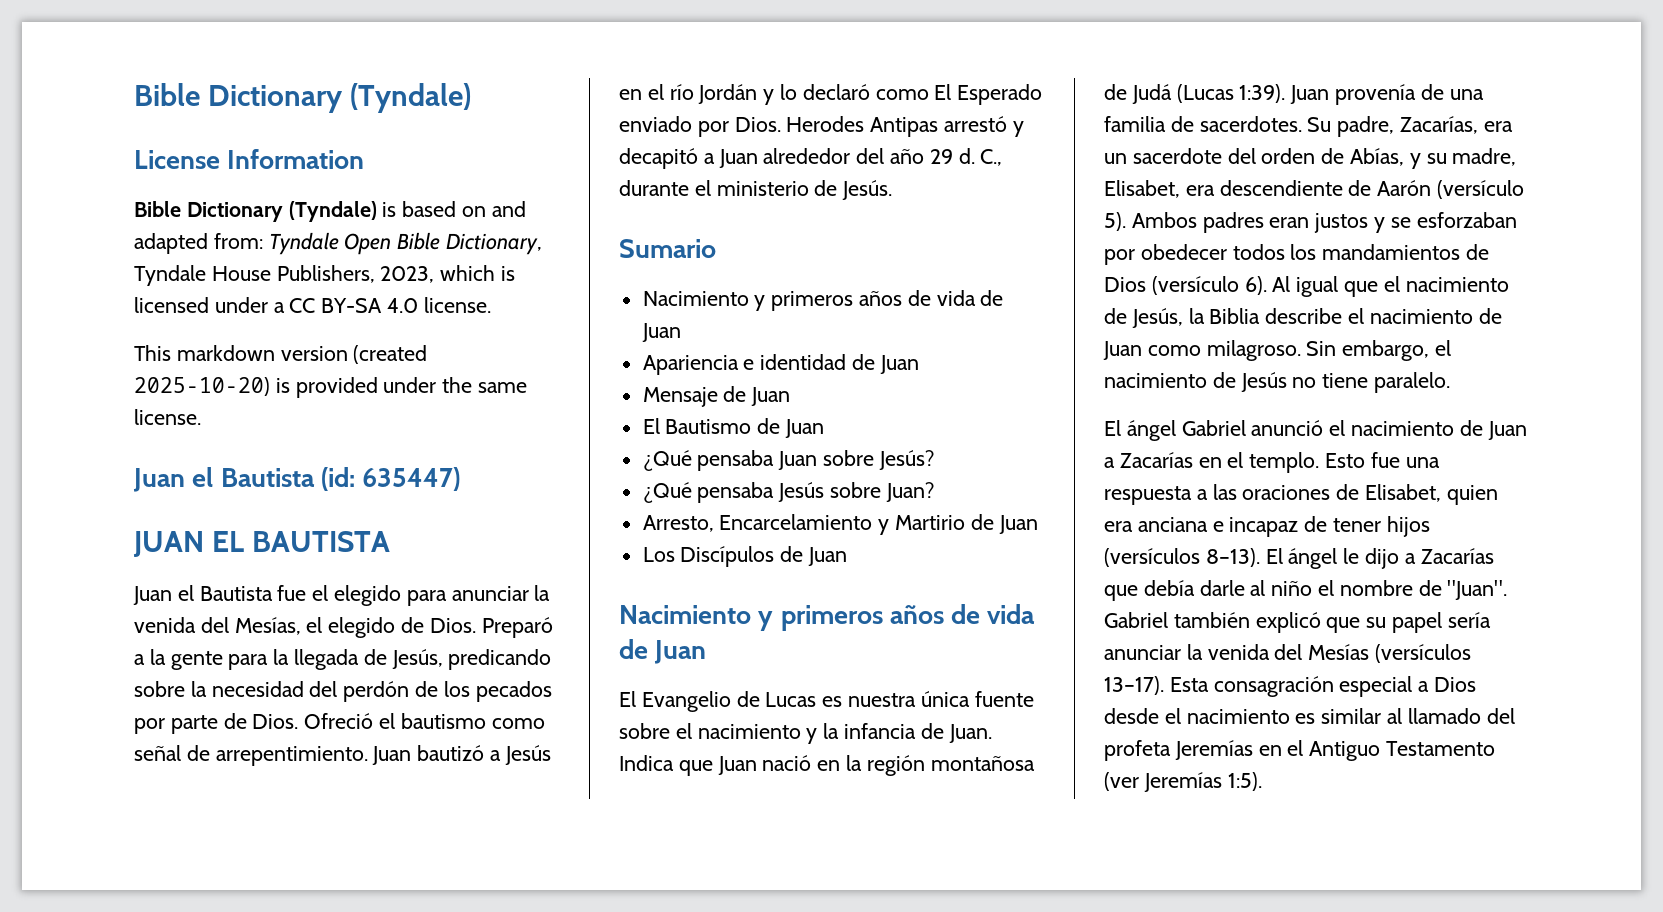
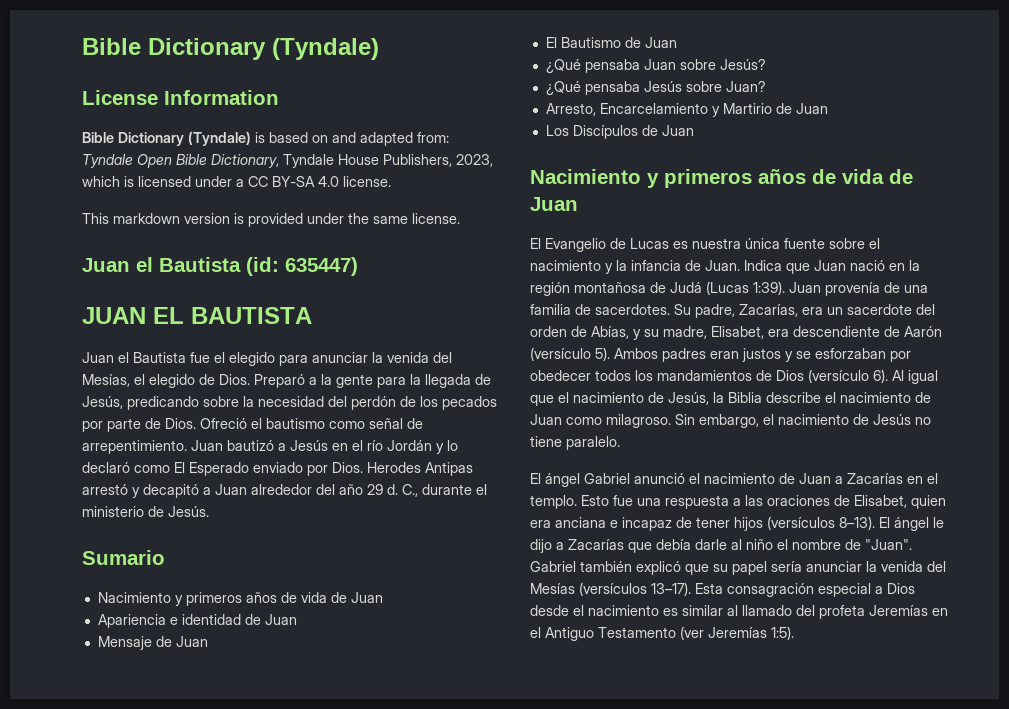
- This markdown version (created 2025-10-20) is provided under the same license.
+ This markdown version is provided under the same license.

